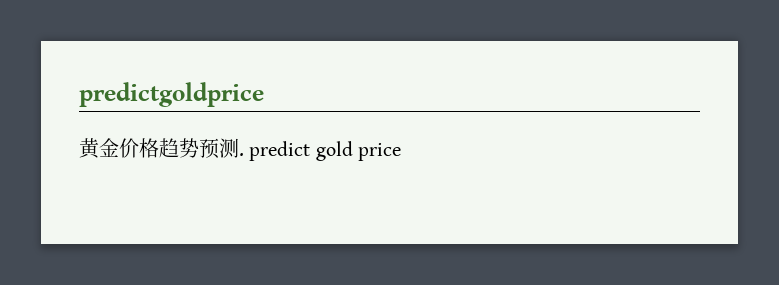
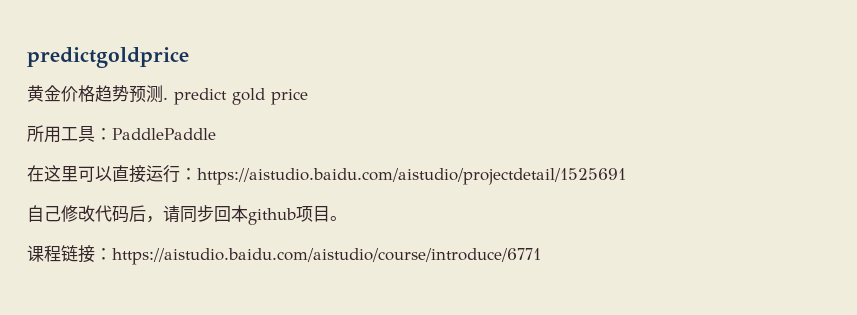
+ 所用工具：PaddlePaddle
+ 在这里可以直接运行：https://aistudio.baidu.com/aistudio/projectdetail/1525691
+ 自己修改代码后，请同步回本github项目。
+ 课程链接：https://aistudio.baidu.com/aistudio/course/introduce/6771

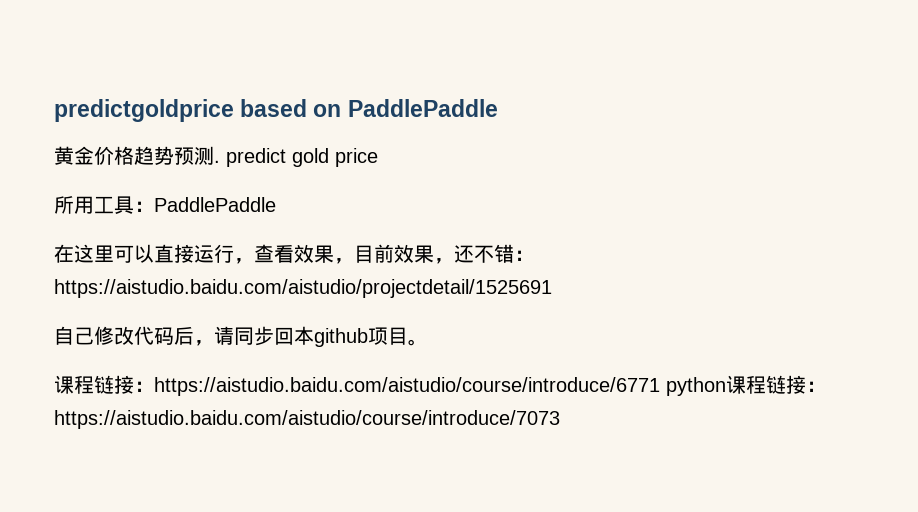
- predictgoldprice
+ predictgoldprice based on PaddlePaddle
- 在这里可以直接运行：https://aistudio.baidu.com/aistudio/projectdetail/1525691
+ 在这里可以直接运行，查看效果，目前效果，还不错：https://aistudio.baidu.com/aistudio/projectdetail/1525691
- 课程链接：https://aistudio.baidu.com/aistudio/course/introduce/6771
+ 课程链接：https://aistudio.baidu.com/aistudio/course/introduce/6771 python课程链接：https://aistudio.baidu.com/aistudio/course/introduce/7073

